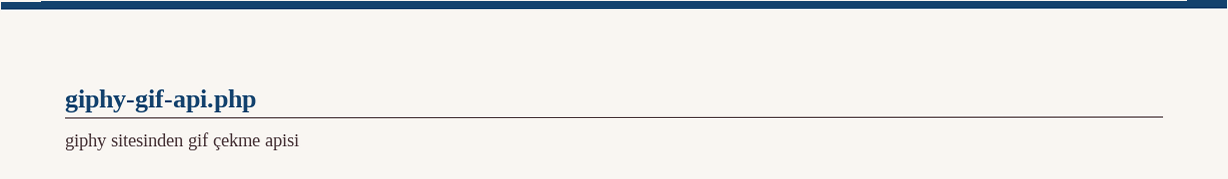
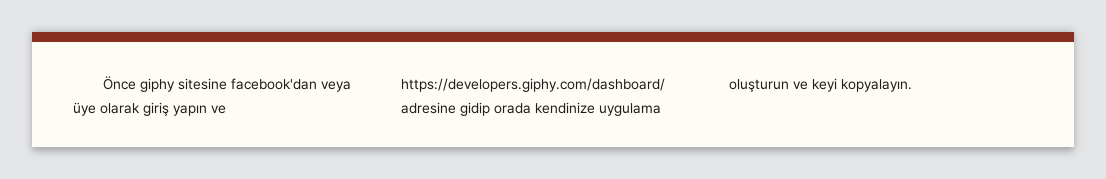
- giphy-gif-api.php
- giphy sitesinden gif çekme apisi
+ Önce giphy sitesine facebook'dan veya üye olarak giriş yapın ve https://developers.giphy.com/dashboard/ adresine gidip orada kendinize uygulama oluşturun ve keyi kopyalayın.

